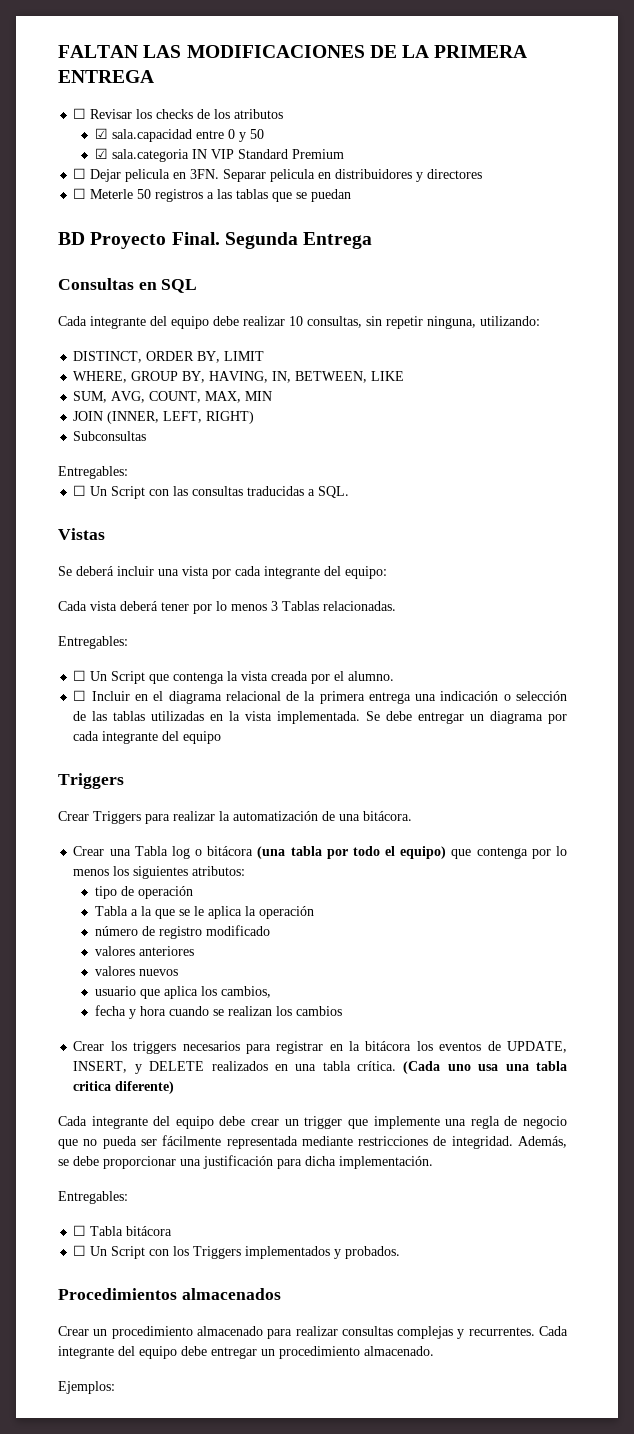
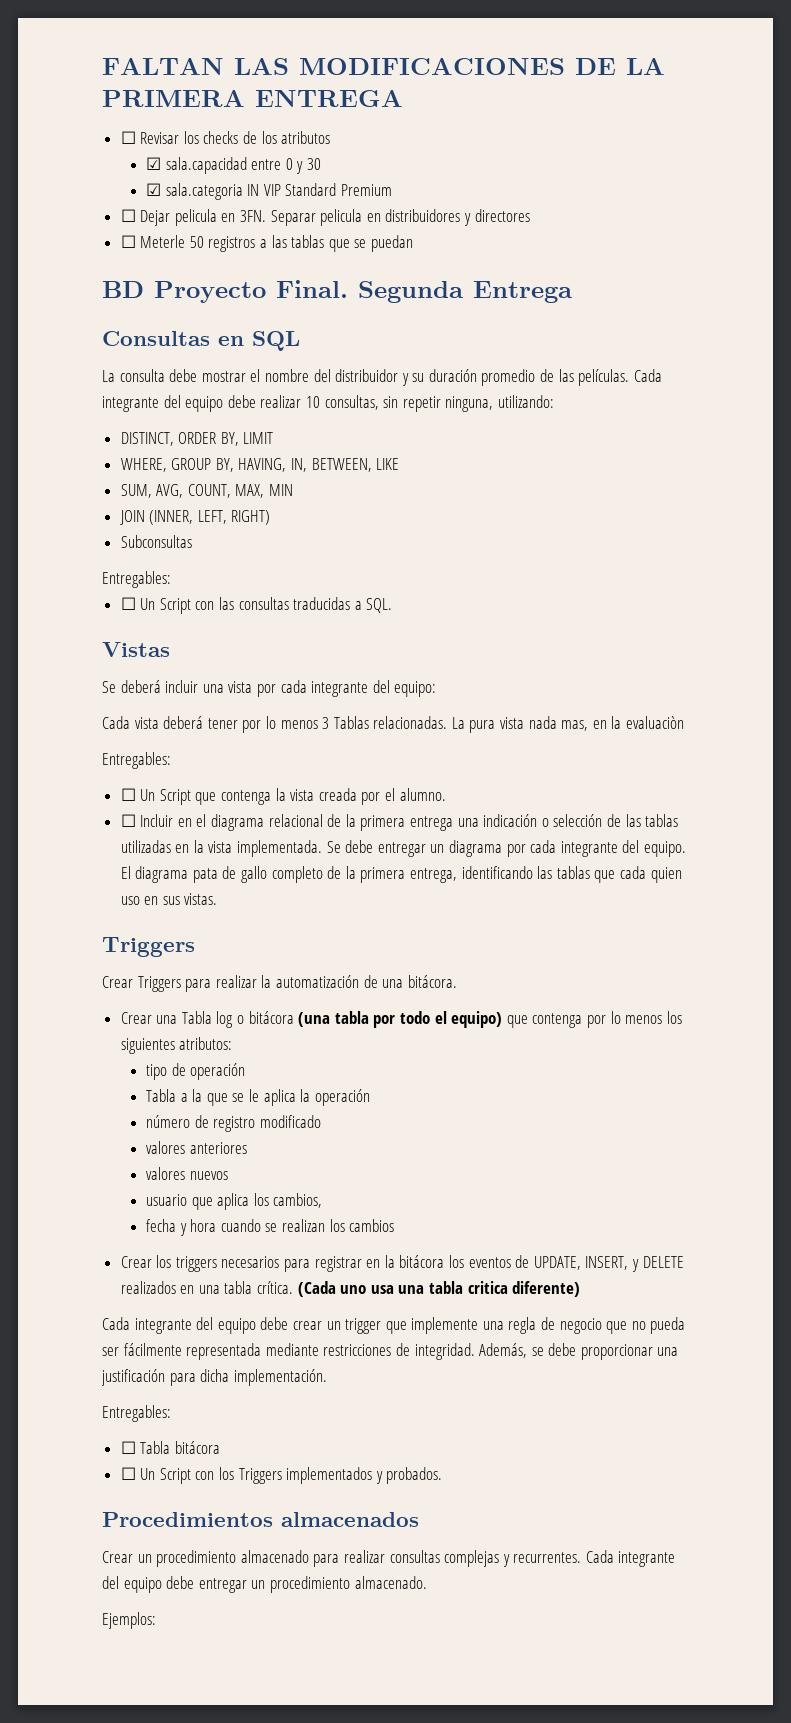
- ☑ sala.capacidad entre 0 y 50
+ ☑ sala.capacidad entre 0 y 30
+ La consulta debe mostrar el nombre del distribuidor y su duración promedio de las películas.
+ La pura vista nada mas, en la evaluaciòn
- Se debe entregar un diagrama por cada integrante del equipo
+ Se debe entregar un diagrama por cada integrante del equipo. El diagrama pata de gallo completo de la primera entrega, identificando las tablas que cada quien uso en sus vistas.

